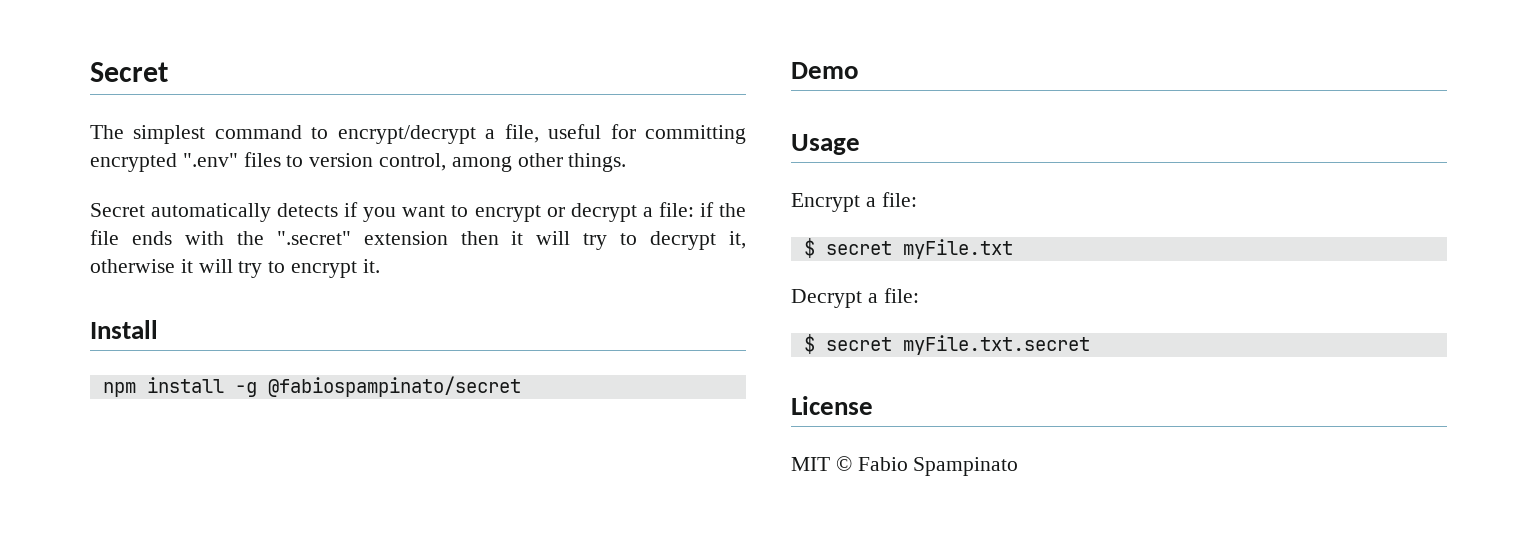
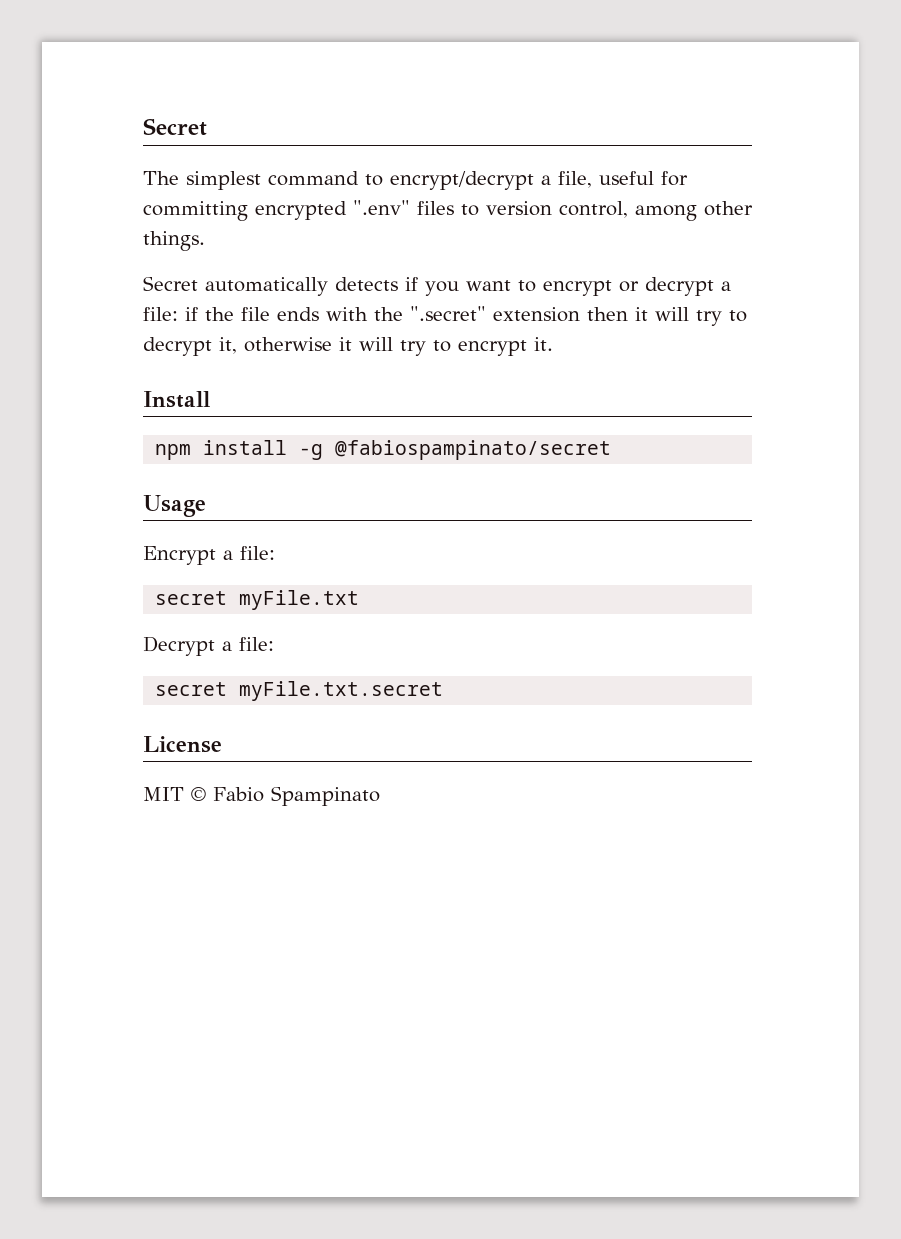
- Demo
- $ secret myFile.txt
+ secret myFile.txt
- $ secret myFile.txt.secret
+ secret myFile.txt.secret

